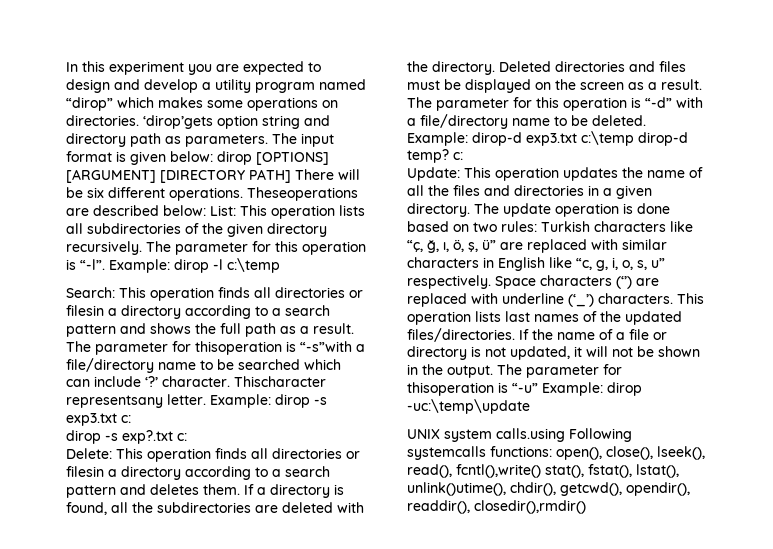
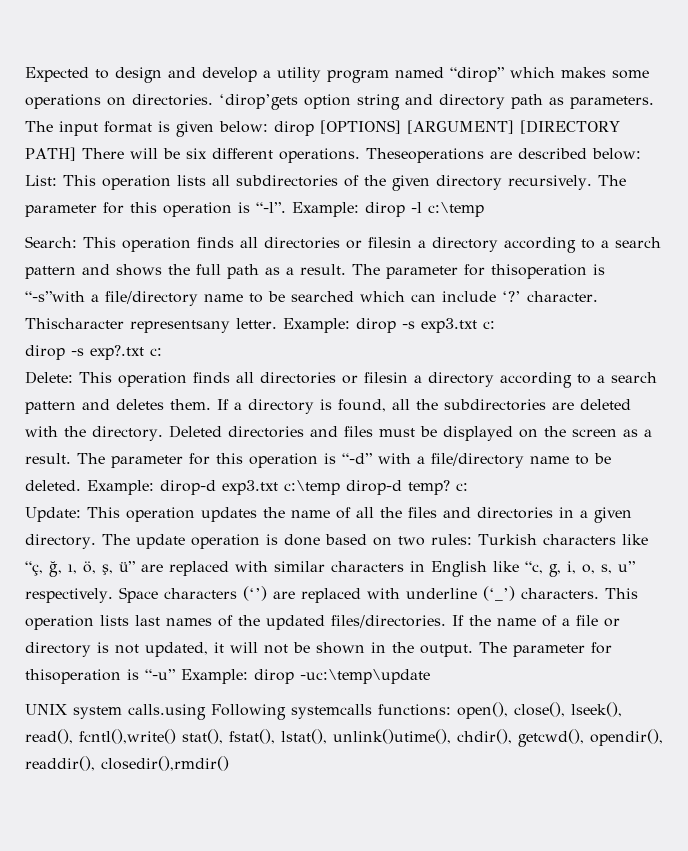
- In this experiment you are expected to design and develop a utility program named “dirop” which makes some operations on directories.
+ Expected to design and develop a utility program named “dirop” which makes some operations on directories.

